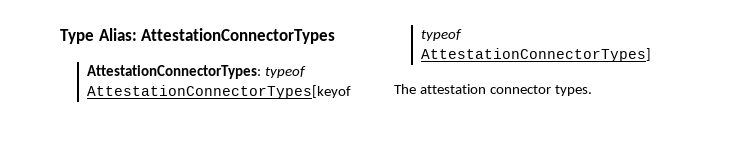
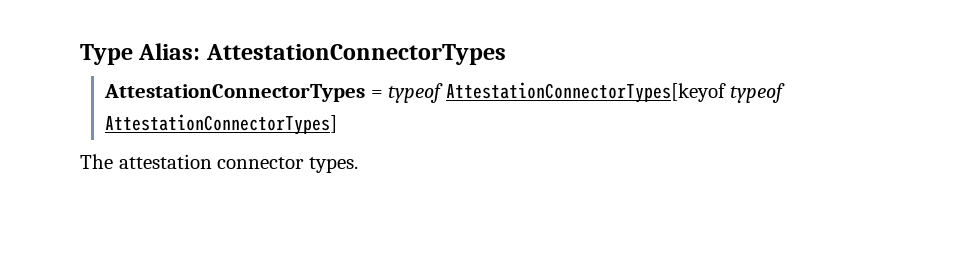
- AttestationConnectorTypes: typeof AttestationConnectorTypes[keyof typeof AttestationConnectorTypes]
+ AttestationConnectorTypes = typeof AttestationConnectorTypes[keyof typeof AttestationConnectorTypes]

